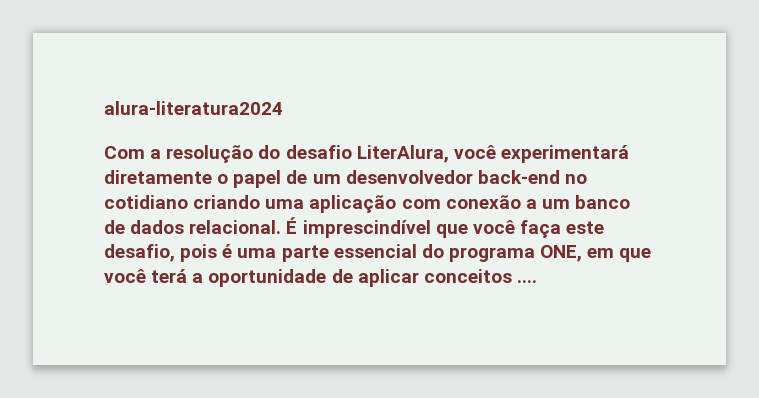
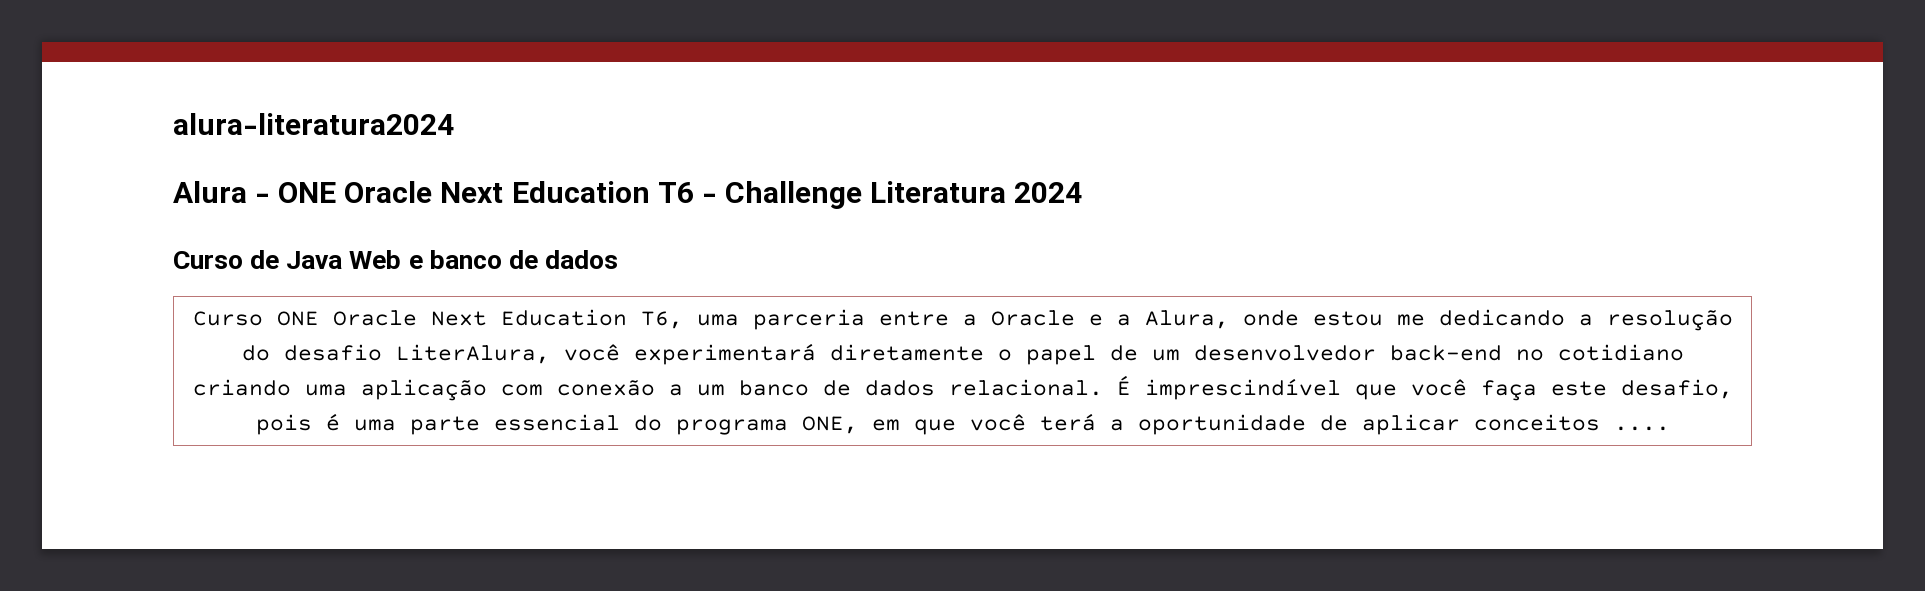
- Com a resolução do desafio LiterAlura, você experimentará diretamente o papel de um desenvolvedor back-end no cotidiano criando uma aplicação com conexão a um banco de dados relacional.
+ Alura - ONE Oracle Next Education T6 - Challenge Literatura 2024
+ Curso de Java Web e banco de dados
+ Curso ONE Oracle Next Education T6, uma parceria entre a Oracle e a Alura, onde estou me dedicando a resolução do desafio LiterAlura, você experimentará diretamente o papel de um desenvolvedor back-end no cotidiano criando uma aplicação com conexão a um banco de dados relacional.

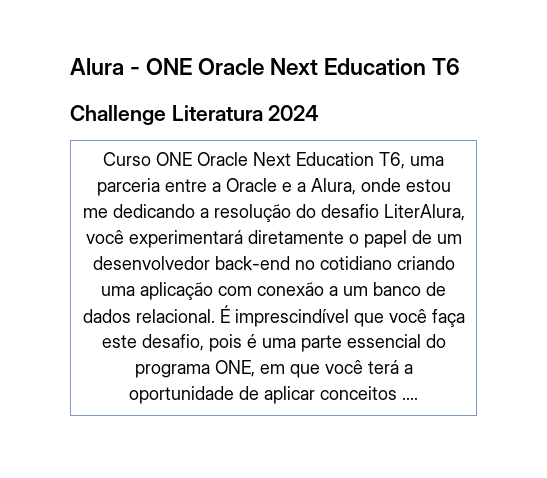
- alura-literatura2024
- Alura - ONE Oracle Next Education T6 - Challenge Literatura 2024
+ Alura - ONE Oracle Next Education T6
+ Challenge Literatura 2024
- Curso de Java Web e banco de dados

